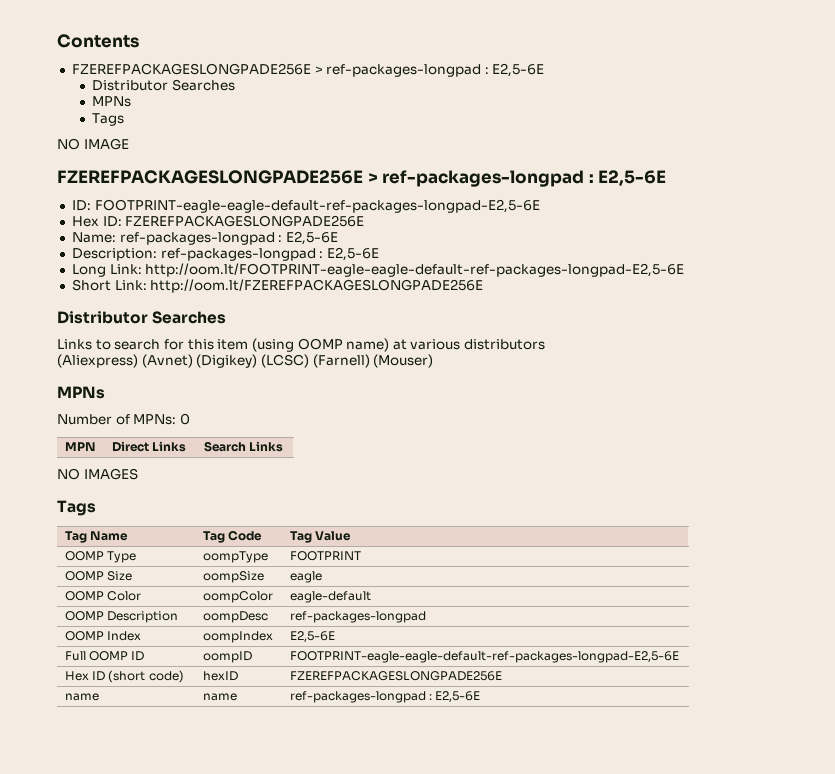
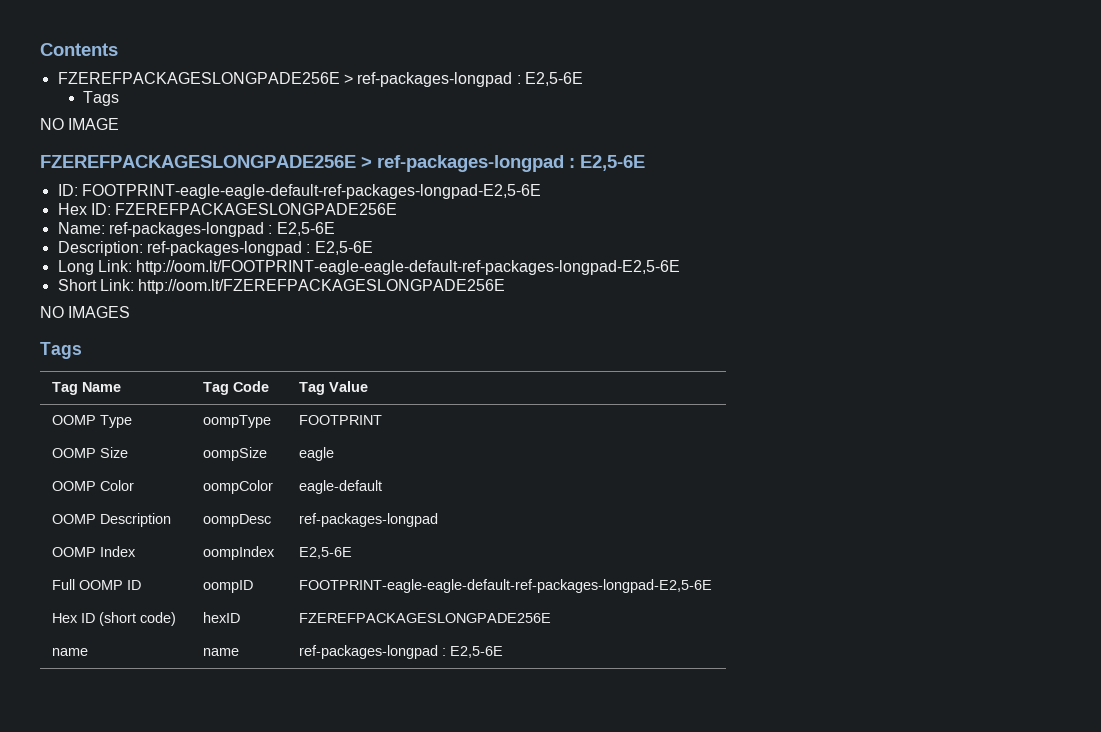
  Contents
  FZEREFPACKAGESLONGPADE256E > ref-packages-longpad : E2,5-6E
- Distributor Searches
- MPNs
  Short Link: http://oom.lt/FZEREFPACKAGESLONGPADE256E
- Distributor Searches
- Links to search for this item (using OOMP name) at various distributors
- (Aliexpress) (Avnet) (Digikey) (LCSC) (Farnell) (Mouser)
- MPNs
- Number of MPNs: 0
- MPN | Direct Links | Search Links

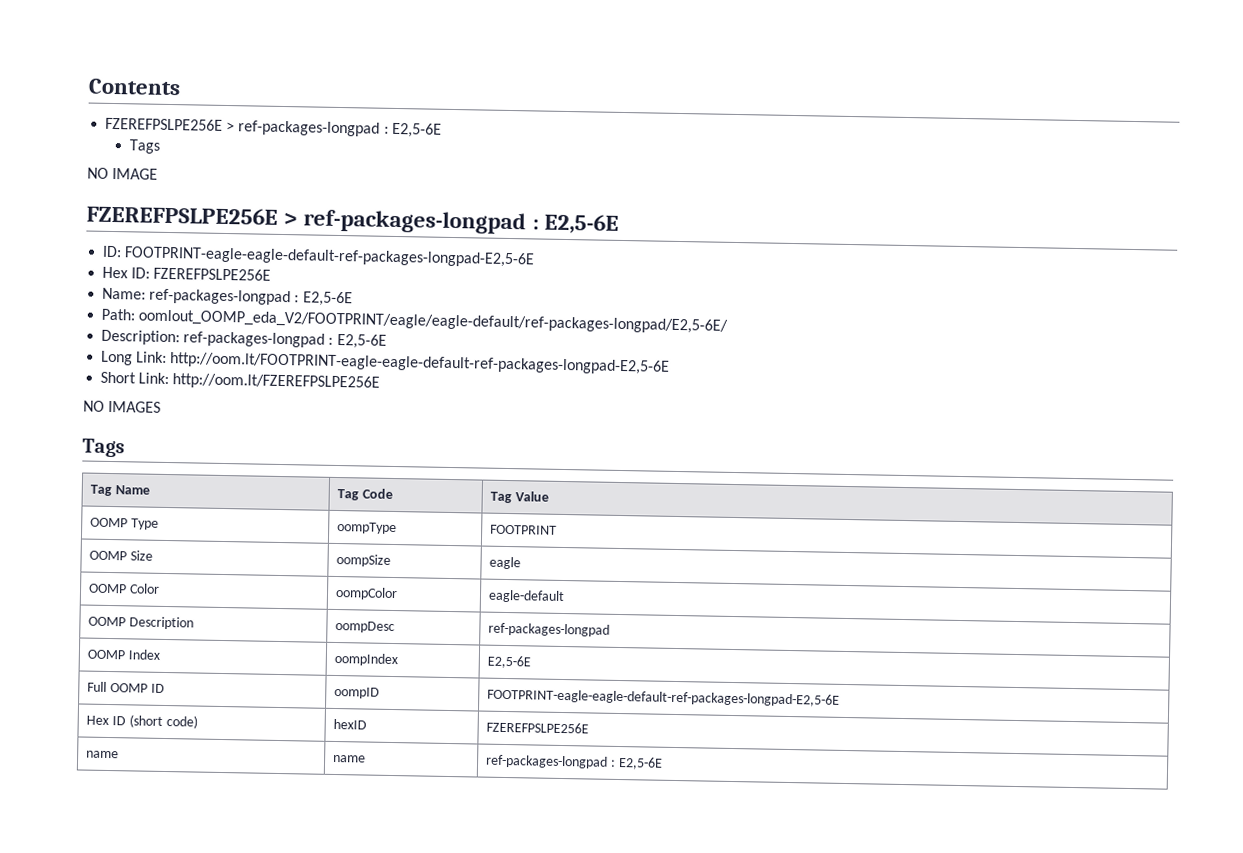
  Contents
- FZEREFPACKAGESLONGPADE256E > ref-packages-longpad : E2,5-6E
+ FZEREFPSLPE256E > ref-packages-longpad : E2,5-6E
  NO IMAGE
- FZEREFPACKAGESLONGPADE256E > ref-packages-longpad : E2,5-6E
+ FZEREFPSLPE256E > ref-packages-longpad : E2,5-6E
- Hex ID: FZEREFPACKAGESLONGPADE256E
+ Hex ID: FZEREFPSLPE256E
+ Path: oomlout_OOMP_eda_V2/FOOTPRINT/eagle/eagle-default/ref-packages-longpad/E2,5-6E/
- Short Link: http://oom.lt/FZEREFPACKAGESLONGPADE256E
+ Short Link: http://oom.lt/FZEREFPSLPE256E
- Hex ID (short code) | hexID | FZEREFPACKAGESLONGPADE256E
+ Hex ID (short code) | hexID | FZEREFPSLPE256E

